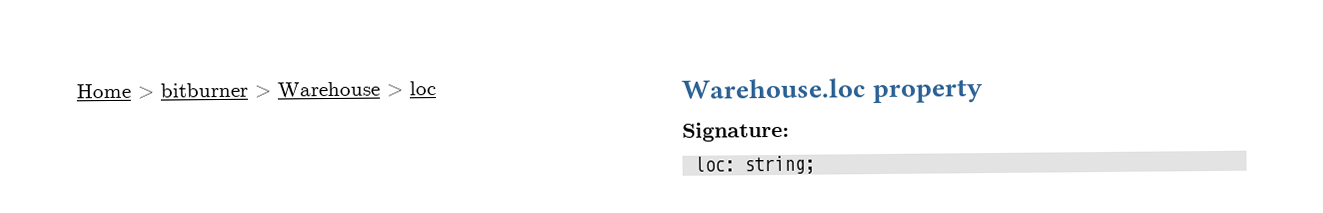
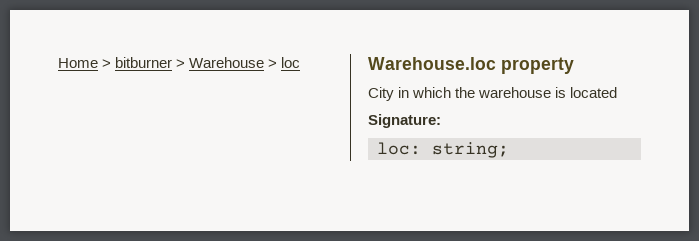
+ City in which the warehouse is located

